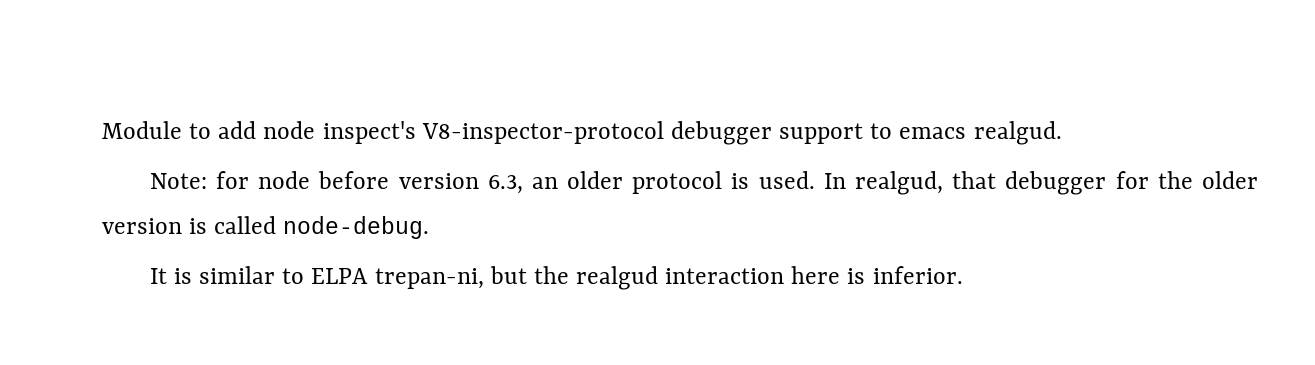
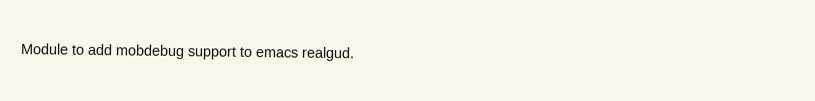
- Module to add node inspect's V8-inspector-protocol debugger support to emacs realgud.
+ Module to add mobdebug support to emacs realgud.
- Note: for node before version 6.3, an older protocol is used. In realgud, that debugger for the older version is called node-debug.
- It is similar to ELPA trepan-ni, but the realgud interaction here is inferior.

